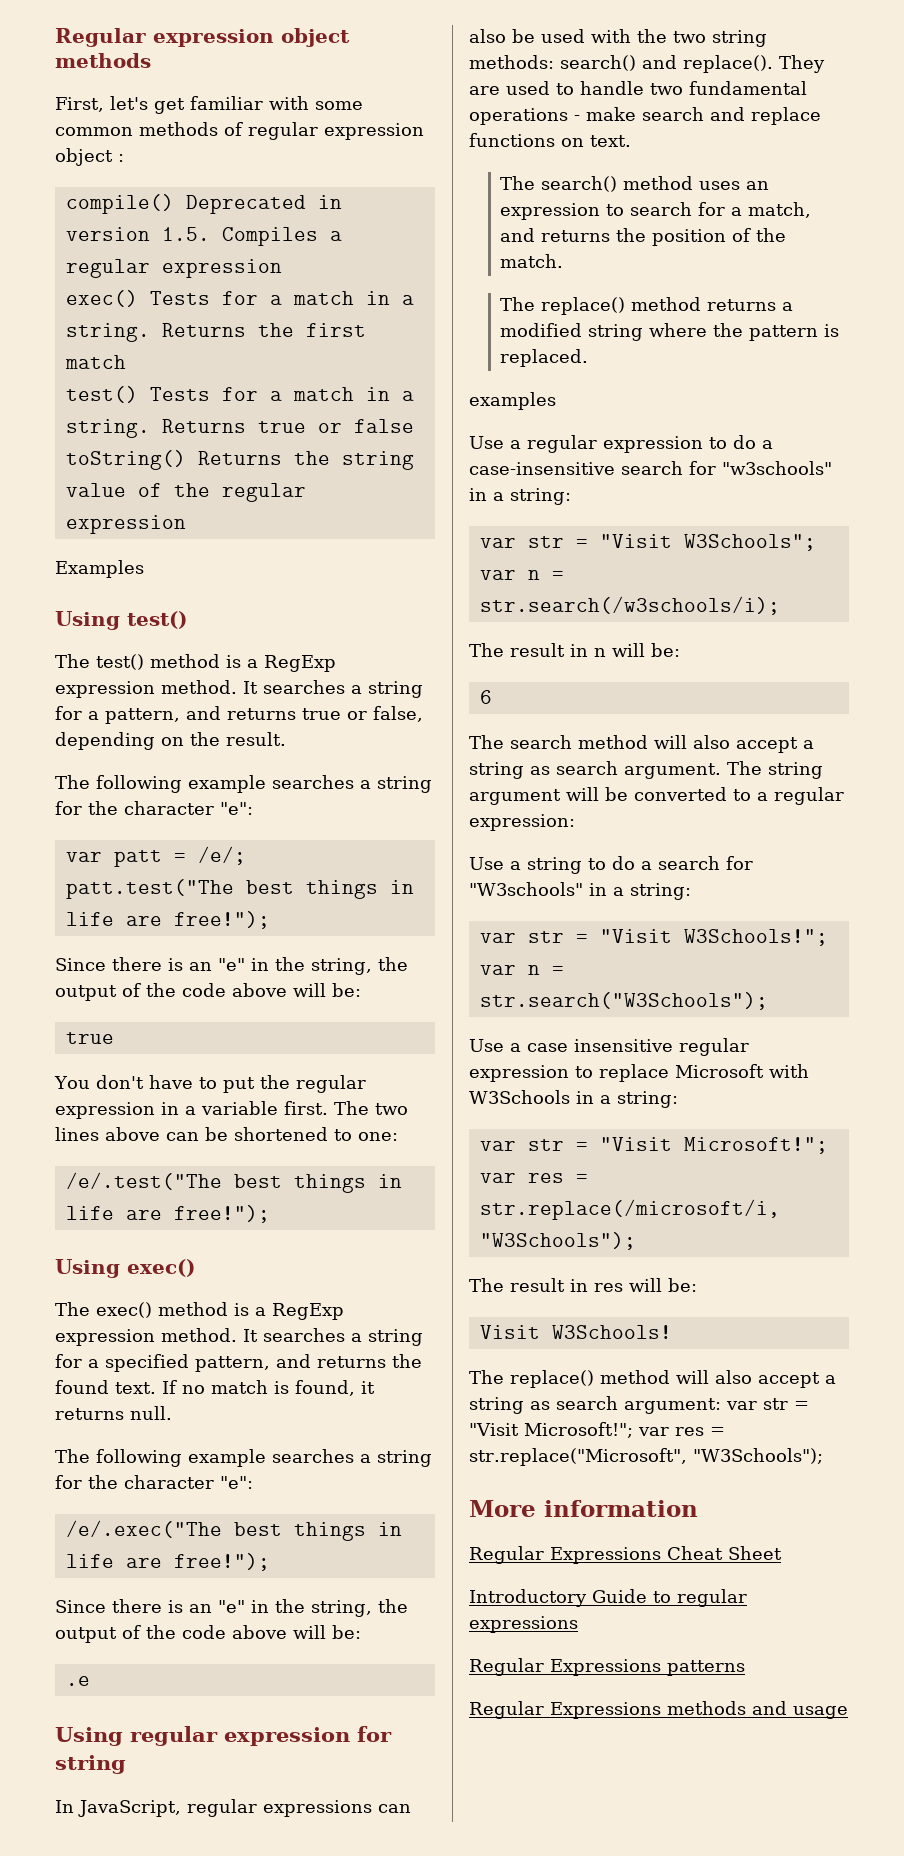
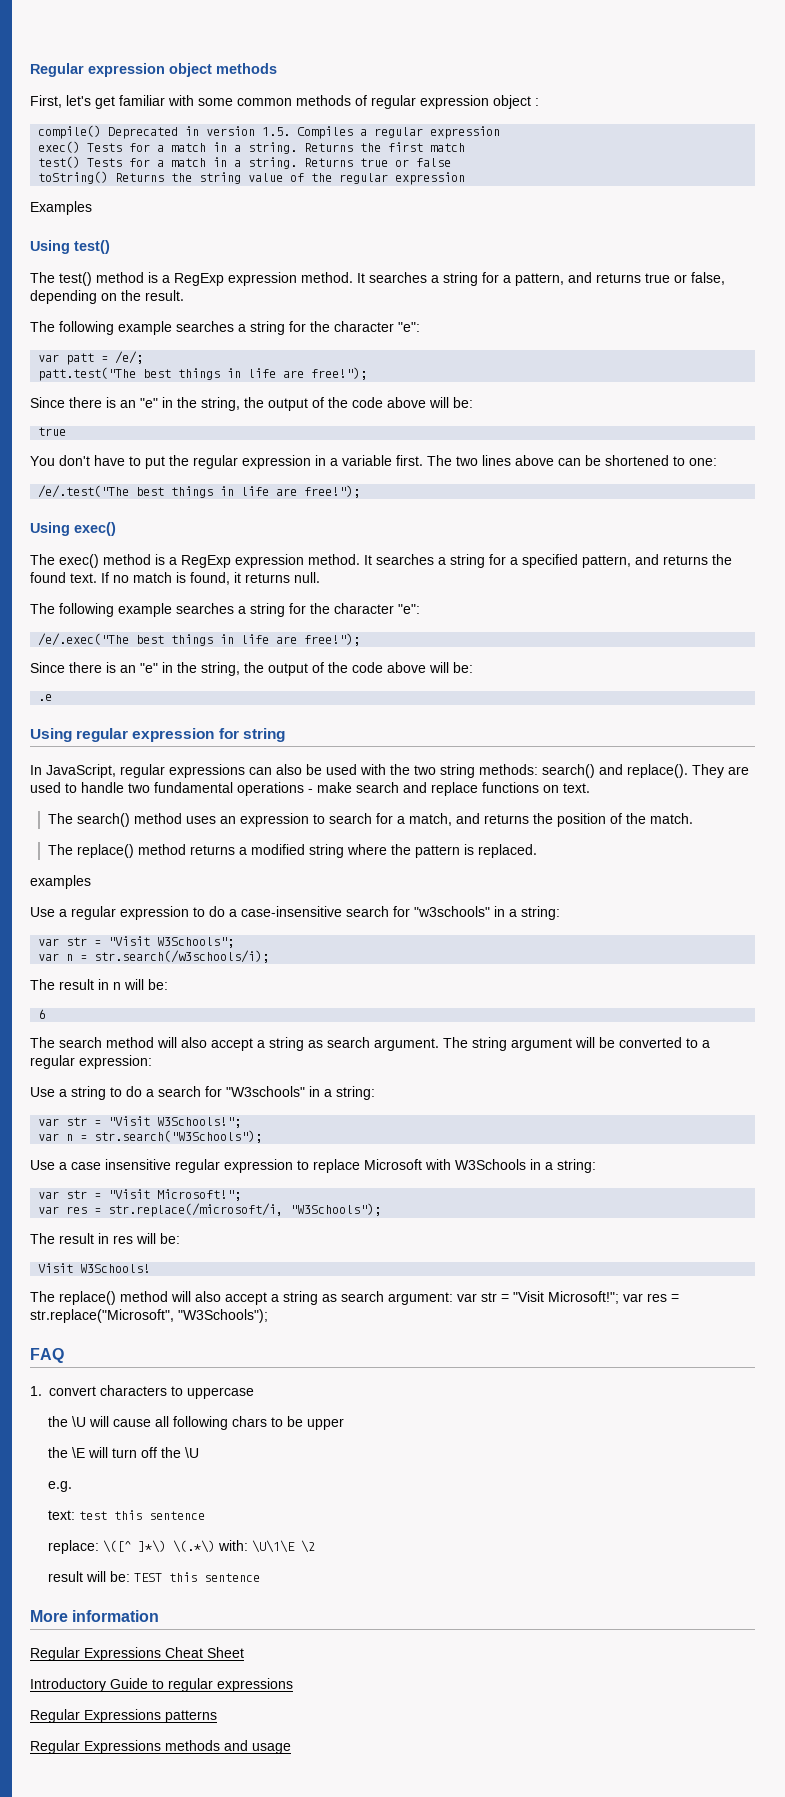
+ FAQ
+ 1. convert characters to uppercase
+ the \U will cause all following chars to be upper
+ the \E will turn off the \U
+ e.g.
+ text: test this sentence
+ replace: \([^ ]*\) \(.*\) with: \U\1\E \2
+ result will be: TEST this sentence

